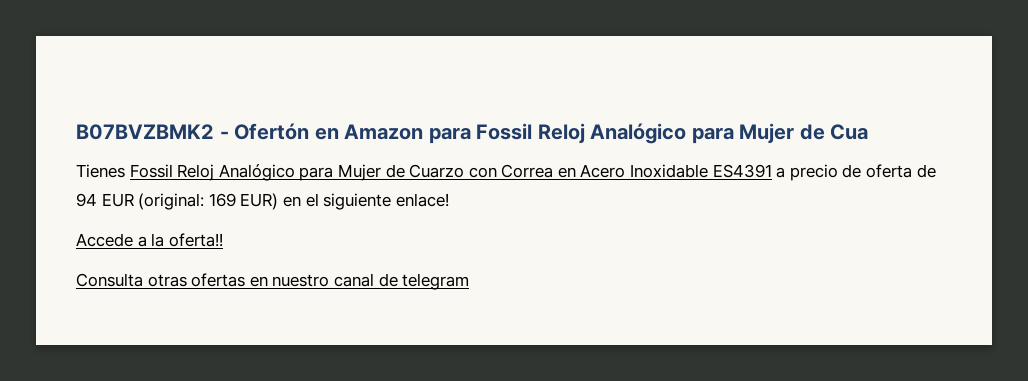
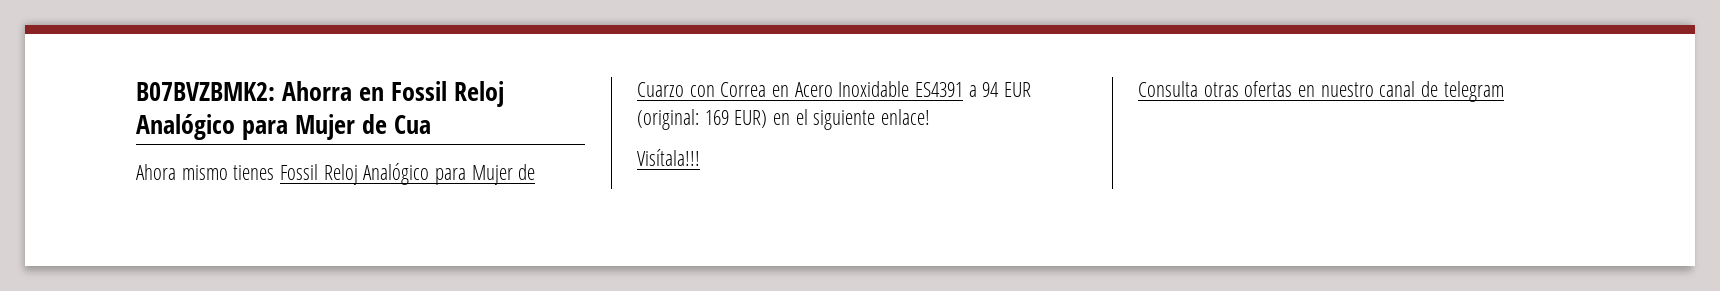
- B07BVZBMK2 - Ofertón en Amazon para Fossil Reloj Analógico para Mujer de Cua
+ B07BVZBMK2: Ahorra en Fossil Reloj Analógico para Mujer de Cua
- Tienes Fossil Reloj Analógico para Mujer de Cuarzo con Correa en Acero Inoxidable ES4391 a precio de oferta de 94 EUR (original: 169 EUR) en el siguiente enlace!
+ Ahora mismo tienes Fossil Reloj Analógico para Mujer de Cuarzo con Correa en Acero Inoxidable ES4391 a 94 EUR (original: 169 EUR) en el siguiente enlace!
- Accede a la oferta!!
+ Visítala!!!

